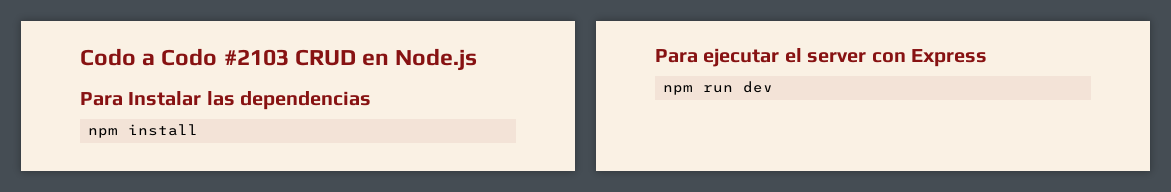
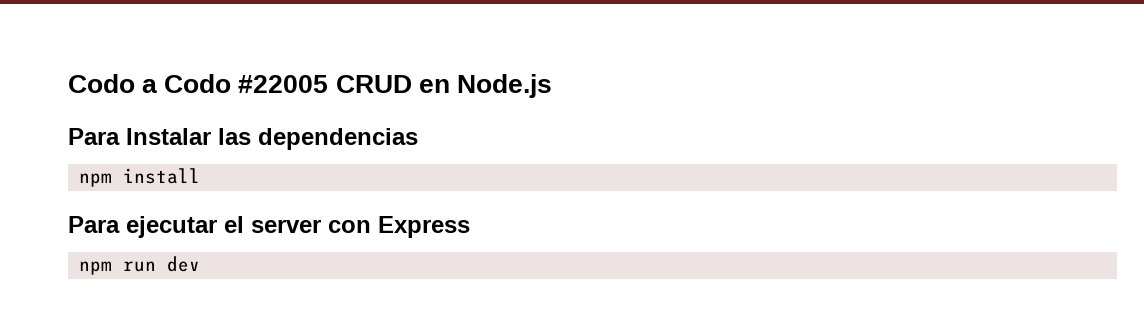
- Codo a Codo #2103 CRUD en Node.js
+ Codo a Codo #22005 CRUD en Node.js

